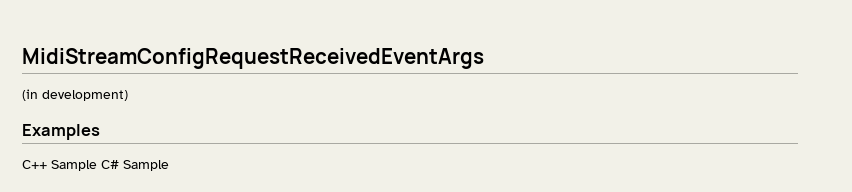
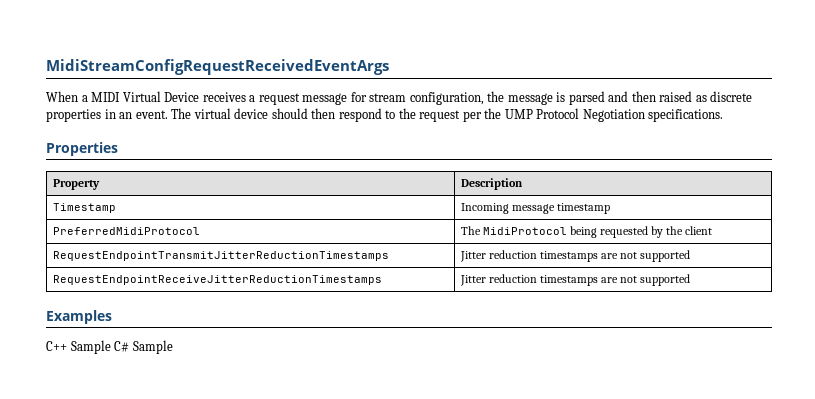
- (in development)
+ When a MIDI Virtual Device receives a request message for stream configuration, the message is parsed and then raised as discrete properties in an event. The virtual device should then respond to the request per the UMP Protocol Negotiation specifications.
+ Properties
+ Property | Description
+ Timestamp | Incoming message timestamp
+ PreferredMidiProtocol | The MidiProtocol being requested by the client
+ RequestEndpointTransmitJitterReductionTimestamps | Jitter reduction timestamps are not supported
+ RequestEndpointReceiveJitterReductionTimestamps | Jitter reduction timestamps are not supported

